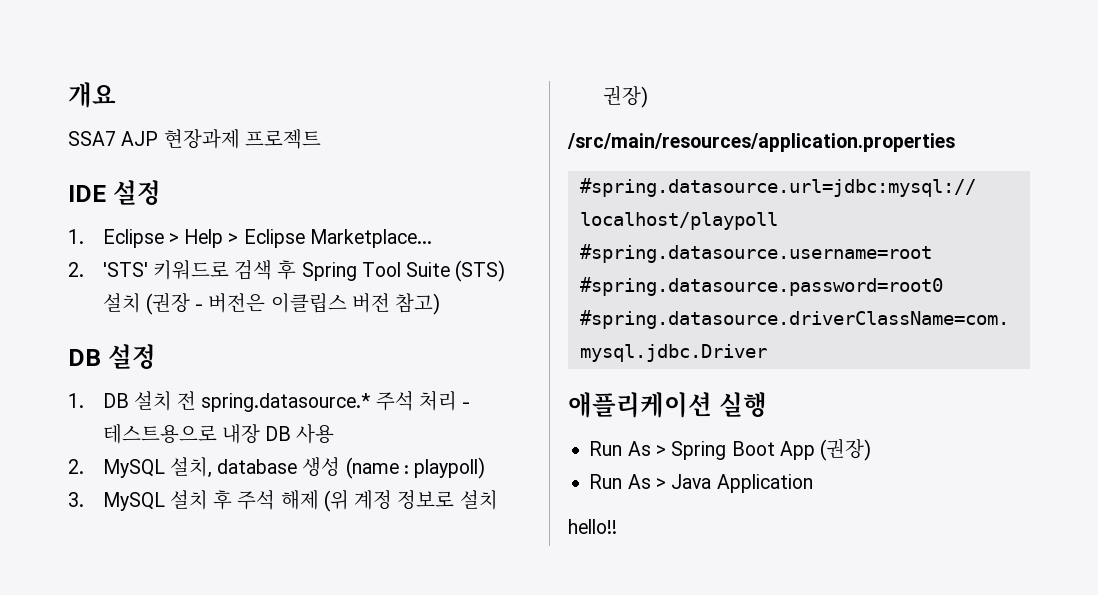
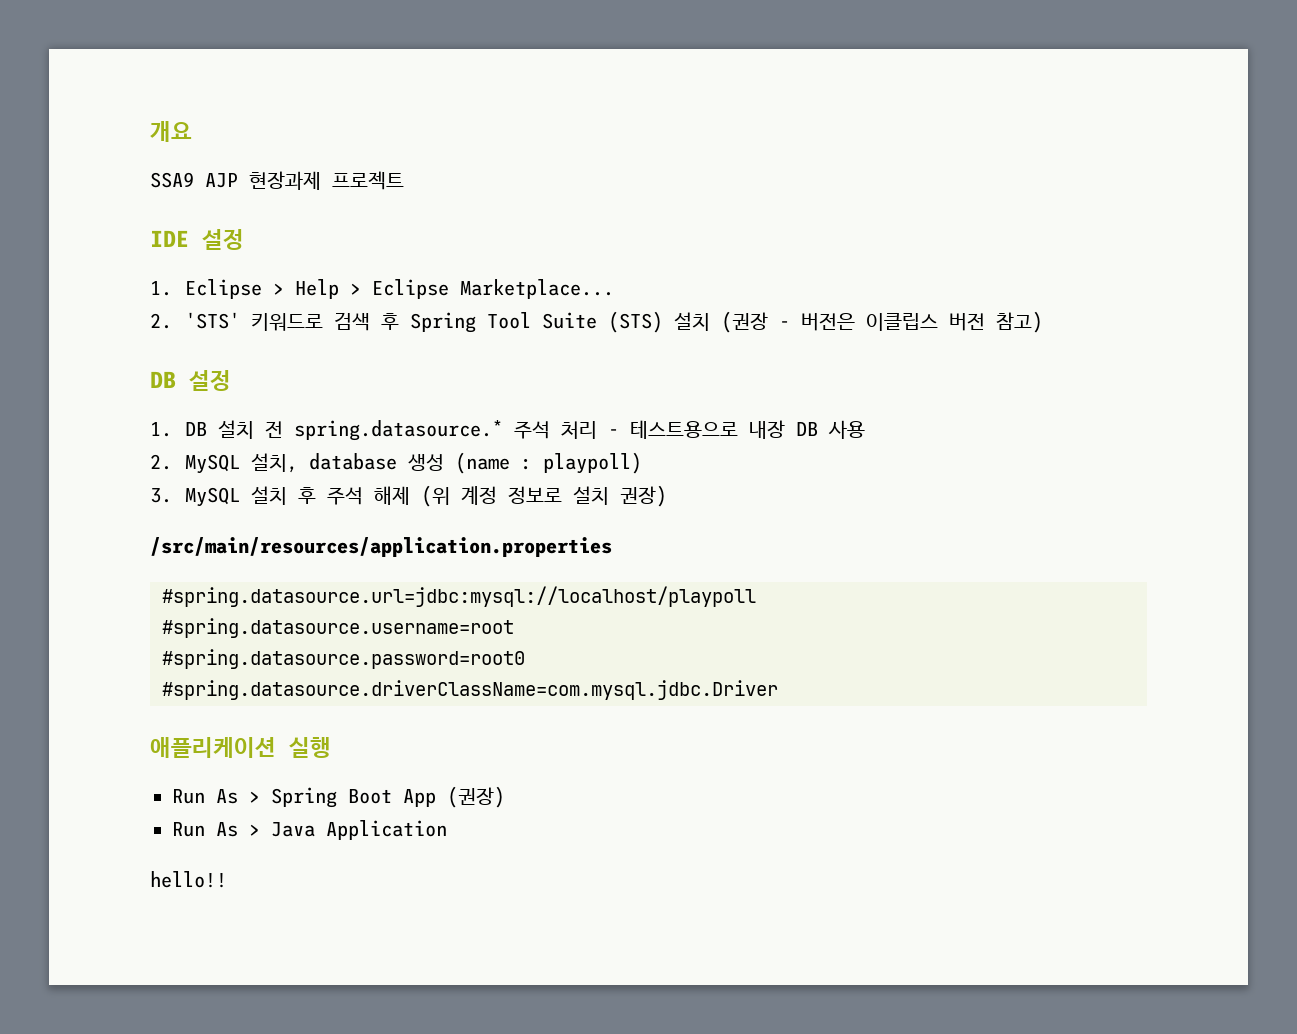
- SSA7 AJP 현장과제 프로젝트
+ SSA9 AJP 현장과제 프로젝트

